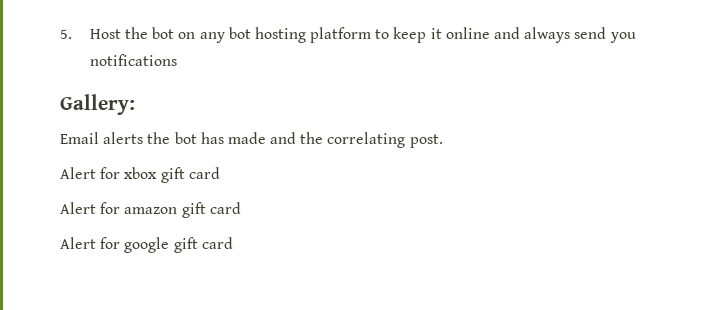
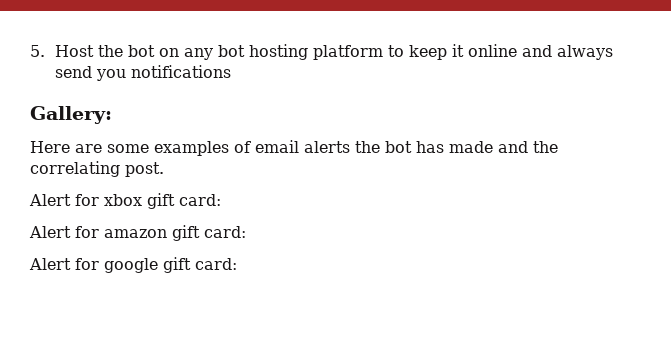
- Email alerts the bot has made and the correlating post.
+ Here are some examples of email alerts the bot has made and the correlating post.
- Alert for xbox gift card
+ Alert for xbox gift card:
- Alert for amazon gift card
+ Alert for amazon gift card:
- Alert for google gift card
+ Alert for google gift card:

